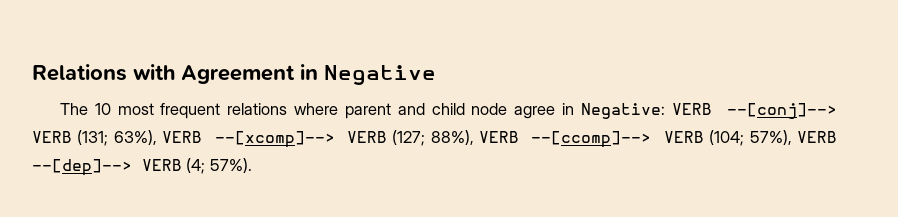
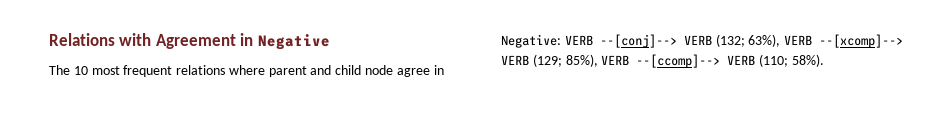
- The 10 most frequent relations where parent and child node agree in Negative: VERB --[conj]--> VERB (131; 63%), VERB --[xcomp]--> VERB (127; 88%), VERB --[ccomp]--> VERB (104; 57%), VERB --[dep]--> VERB (4; 57%).
+ The 10 most frequent relations where parent and child node agree in Negative: VERB --[conj]--> VERB (132; 63%), VERB --[xcomp]--> VERB (129; 85%), VERB --[ccomp]--> VERB (110; 58%).

